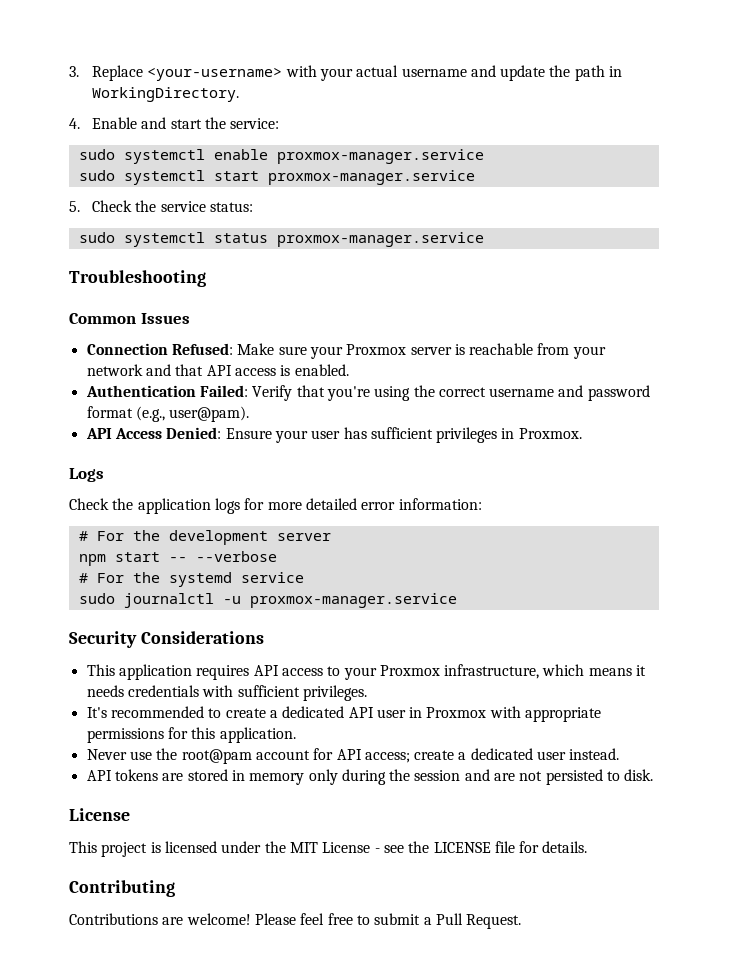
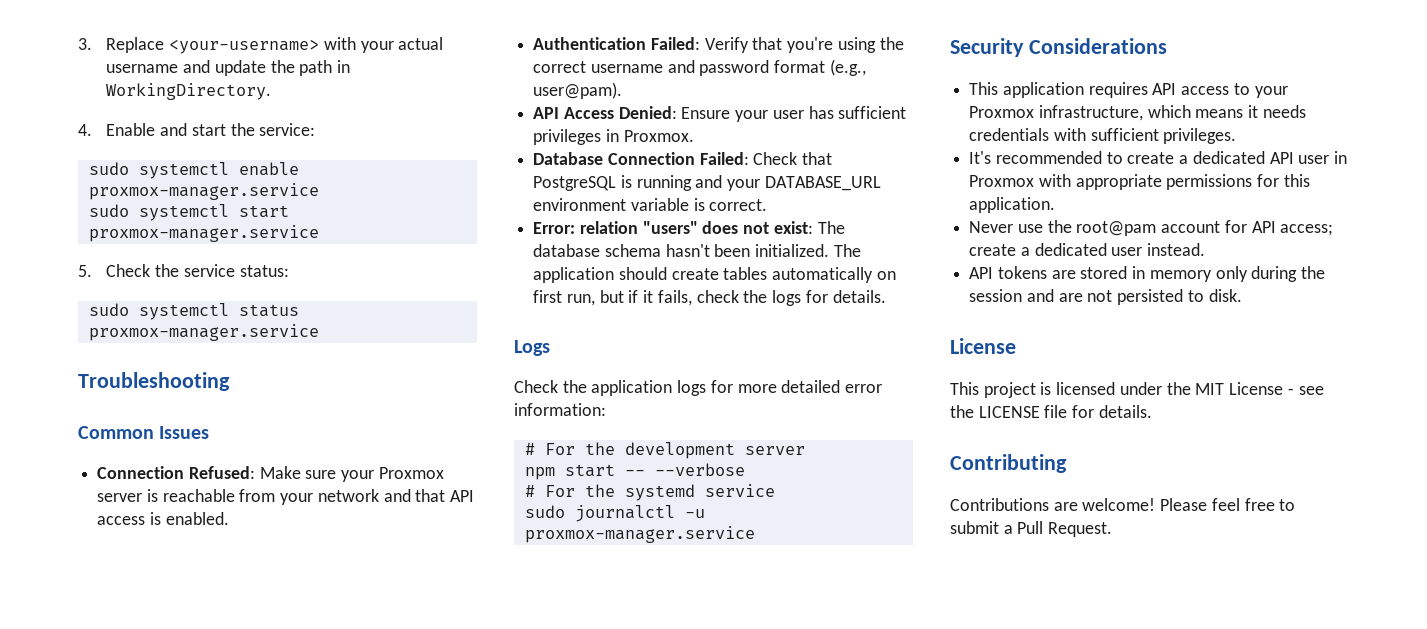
+ Database Connection Failed: Check that PostgreSQL is running and your DATABASE_URL environment variable is correct.
+ Error: relation "users" does not exist: The database schema hasn't been initialized. The application should create tables automatically on first run, but if it fails, check the logs for details.

